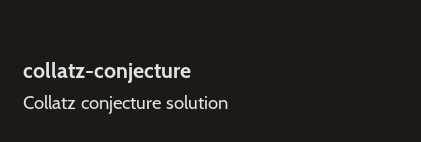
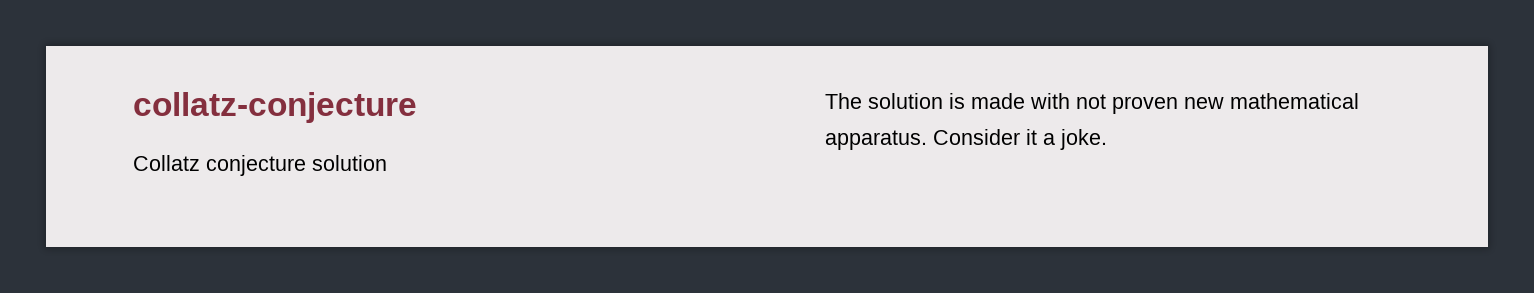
+ The solution is made with not proven new mathematical apparatus. Consider it a joke.

